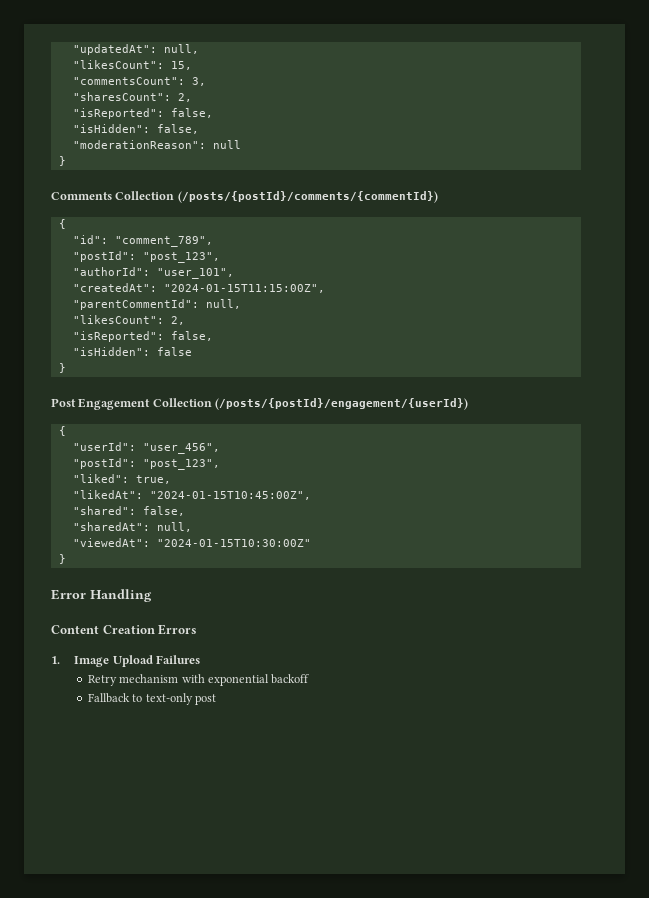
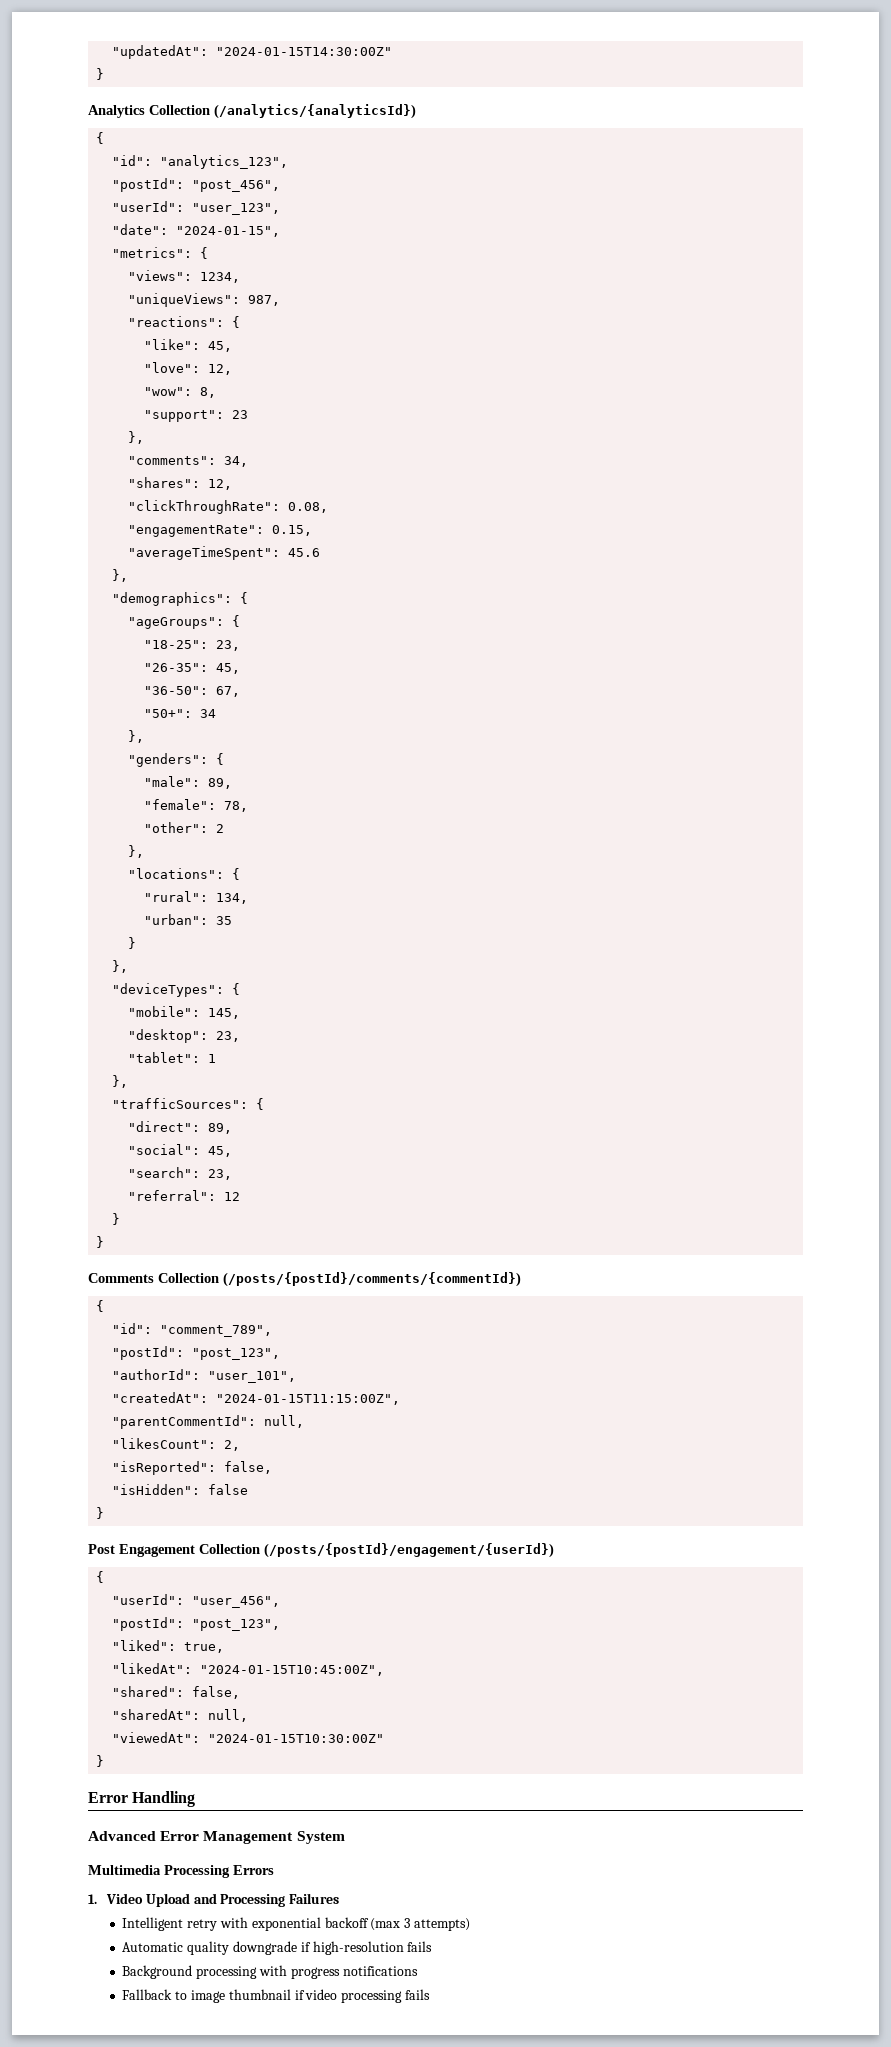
- "updatedAt": null,
- "likesCount": 15,
- "commentsCount": 3,
- "sharesCount": 2,
- "isReported": false,
- "isHidden": false,
- "moderationReason": null
+ "updatedAt": "2024-01-15T14:30:00Z"
+ }
+ Analytics Collection (/analytics/{analyticsId})
+ {
+ "id": "analytics_123",
+ "postId": "post_456",
+ "userId": "user_123",
+ "date": "2024-01-15",
+ "metrics": {
+ "views": 1234,
+ "uniqueViews": 987,
+ "reactions": {
+ "like": 45,
+ "love": 12,
+ "wow": 8,
+ "support": 23
+ },
+ "comments": 34,
+ "shares": 12,
+ "clickThroughRate": 0.08,
+ "engagementRate": 0.15,
+ "averageTimeSpent": 45.6
+ },
+ "demographics": {
+ "ageGroups": {
+ "18-25": 23,
+ "26-35": 45,
+ "36-50": 67,
+ "50+": 34
+ },
+ "genders": {
+ "male": 89,
+ "female": 78,
+ "other": 2
+ },
+ "locations": {
+ "rural": 134,
+ "urban": 35
+ }
+ },
+ "deviceTypes": {
+ "mobile": 145,
+ "desktop": 23,
+ "tablet": 1
+ },
+ "trafficSources": {
+ "direct": 89,
+ "social": 45,
+ "search": 23,
+ "referral": 12
+ }
- Content Creation Errors
- 1. Image Upload Failures
+ Advanced Error Management System
+ Multimedia Processing Errors
+ 1. Video Upload and Processing Failures
- Retry mechanism with exponential backoff
- Fallback to text-only post
+ Intelligent retry with exponential backoff (max 3 attempts)
+ Automatic quality downgrade if high-resolution fails
+ Background processing with progress notifications
+ Fallback to image thumbnail if video processing fails

